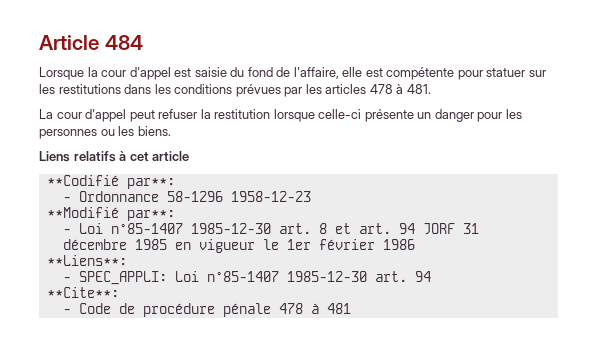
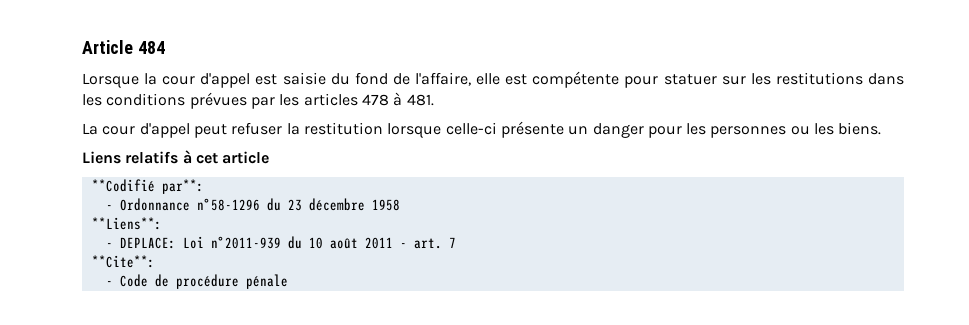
- - Ordonnance 58-1296 1958-12-23
- **Modifié par**:
- - Loi n°85-1407 1985-12-30 art. 8 et art. 94 JORF 31 décembre 1985 en vigueur le 1er février 1986
+ - Ordonnance n°58-1296 du 23 décembre 1958
  **Liens**:
- - SPEC_APPLI: Loi n°85-1407 1985-12-30 art. 94
+ - DEPLACE: Loi n°2011-939 du 10 août 2011 - art. 7
- - Code de procédure pénale 478 à 481
+ - Code de procédure pénale

